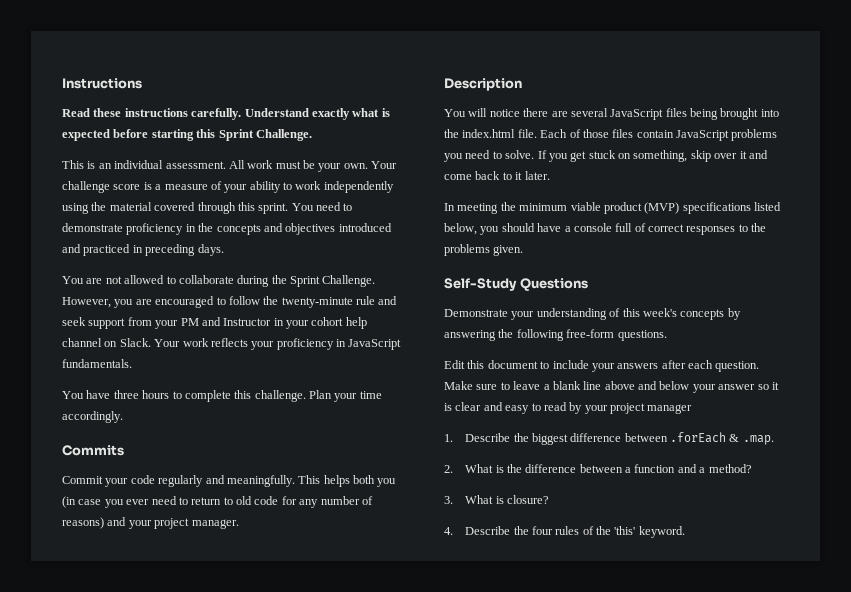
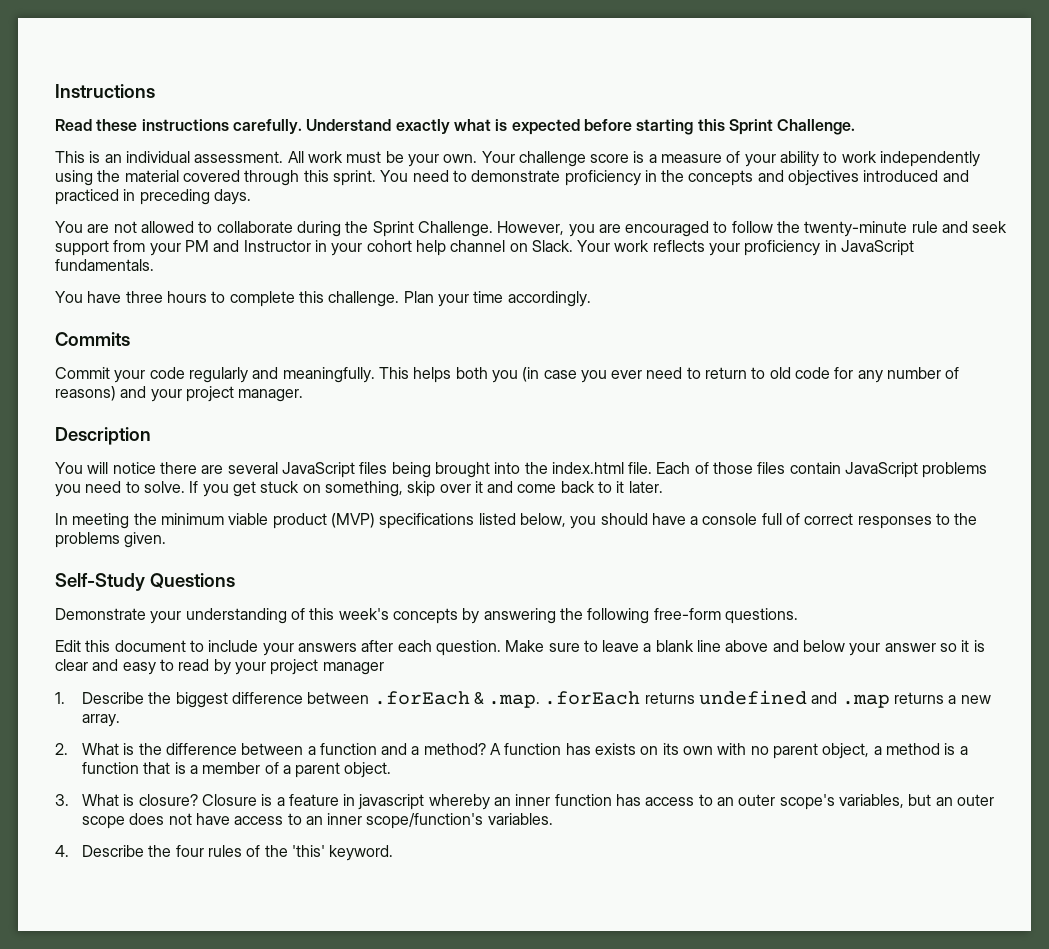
- 1. Describe the biggest difference between .forEach & .map.
+ 1. Describe the biggest difference between .forEach & .map. .forEach returns undefined and .map returns a new array.
- 2. What is the difference between a function and a method?
- 3. What is closure?
+ 2. What is the difference between a function and a method? A function has exists on its own with no parent object, a method is a function that is a member of a parent object.
+ 3. What is closure? Closure is a feature in javascript whereby an inner function has access to an outer scope's variables, but an outer scope does not have access to an inner scope/function's variables.

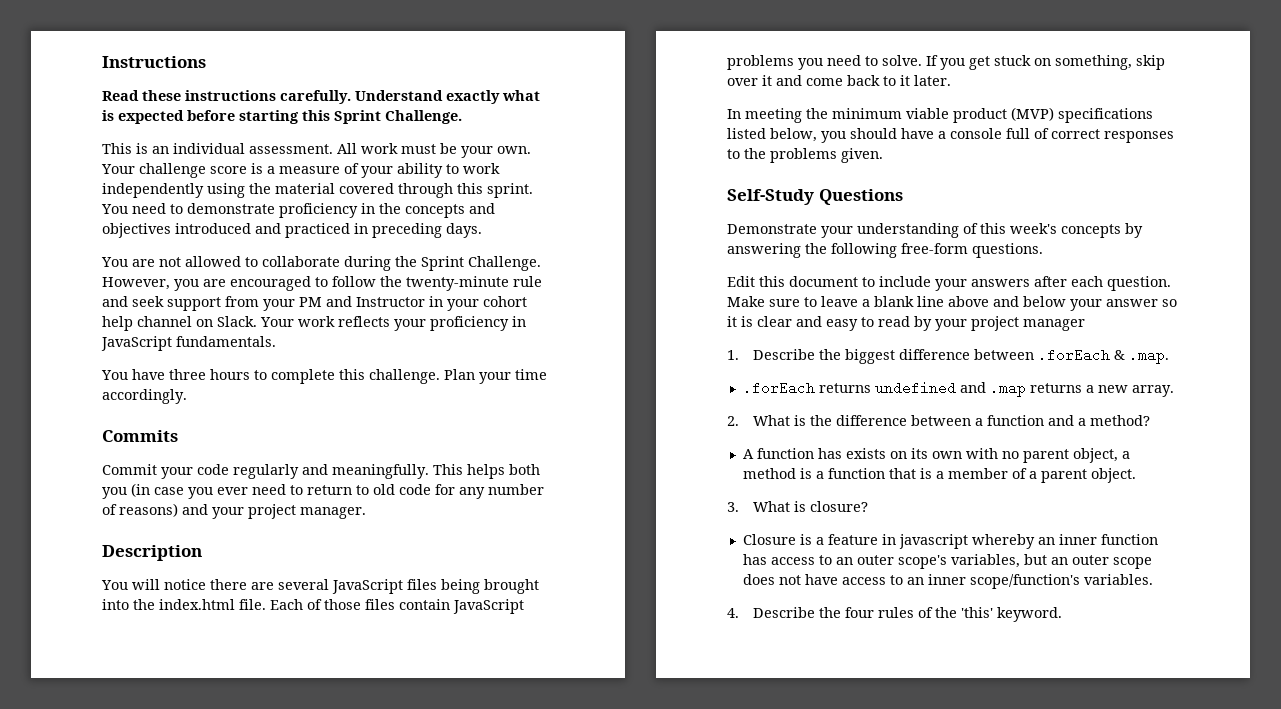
- 1. Describe the biggest difference between .forEach & .map. .forEach returns undefined and .map returns a new array.
+ 1. Describe the biggest difference between .forEach & .map.
+ .forEach returns undefined and .map returns a new array.
- 2. What is the difference between a function and a method? A function has exists on its own with no parent object, a method is a function that is a member of a parent object.
+ 2. What is the difference between a function and a method?
+ A function has exists on its own with no parent object, a method is a function that is a member of a parent object.
- 3. What is closure? Closure is a feature in javascript whereby an inner function has access to an outer scope's variables, but an outer scope does not have access to an inner scope/function's variables.
+ 3. What is closure?
+ Closure is a feature in javascript whereby an inner function has access to an outer scope's variables, but an outer scope does not have access to an inner scope/function's variables.

